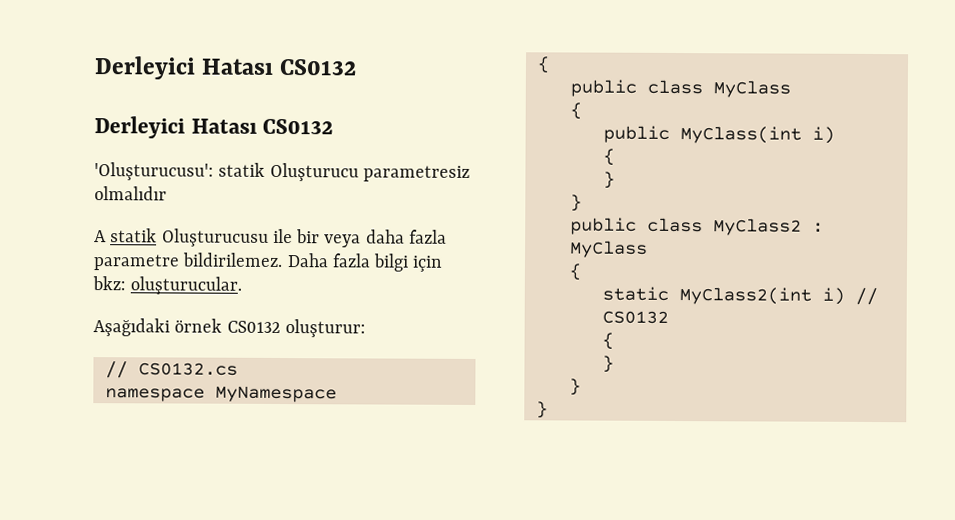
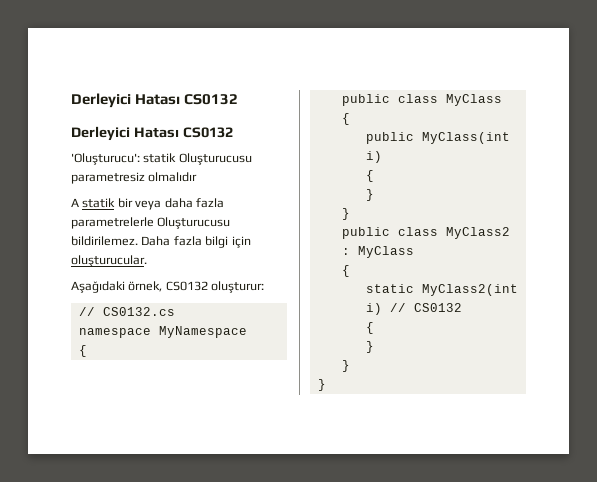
- 'Oluşturucusu': statik Oluşturucu parametresiz olmalıdır
+ 'Oluşturucu': statik Oluşturucusu parametresiz olmalıdır
- A statik Oluşturucusu ile bir veya daha fazla parametre bildirilemez.
+ A statik bir veya daha fazla parametrelerle Oluşturucusu bildirilemez.
- Daha fazla bilgi için bkz: oluşturucular.
+ Daha fazla bilgi için oluşturucular.
- Aşağıdaki örnek CS0132 oluşturur:
+ Aşağıdaki örnek, CS0132 oluşturur:

